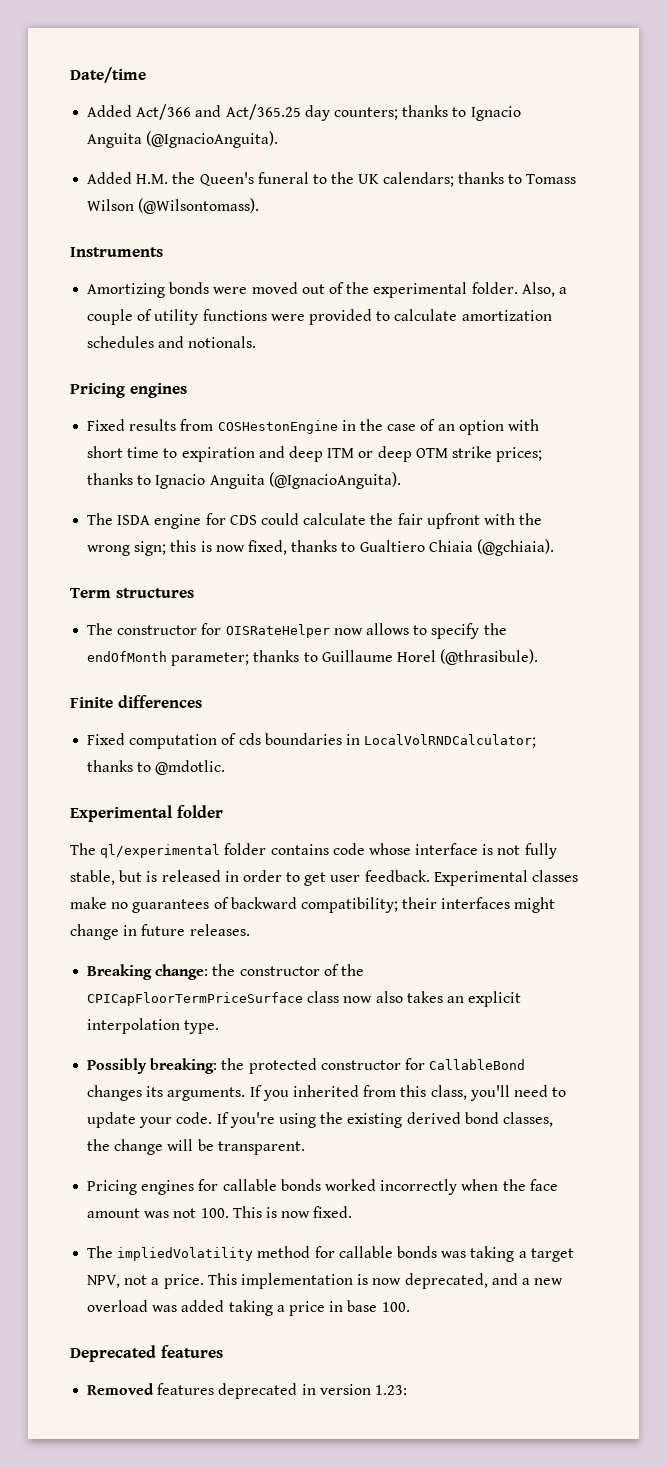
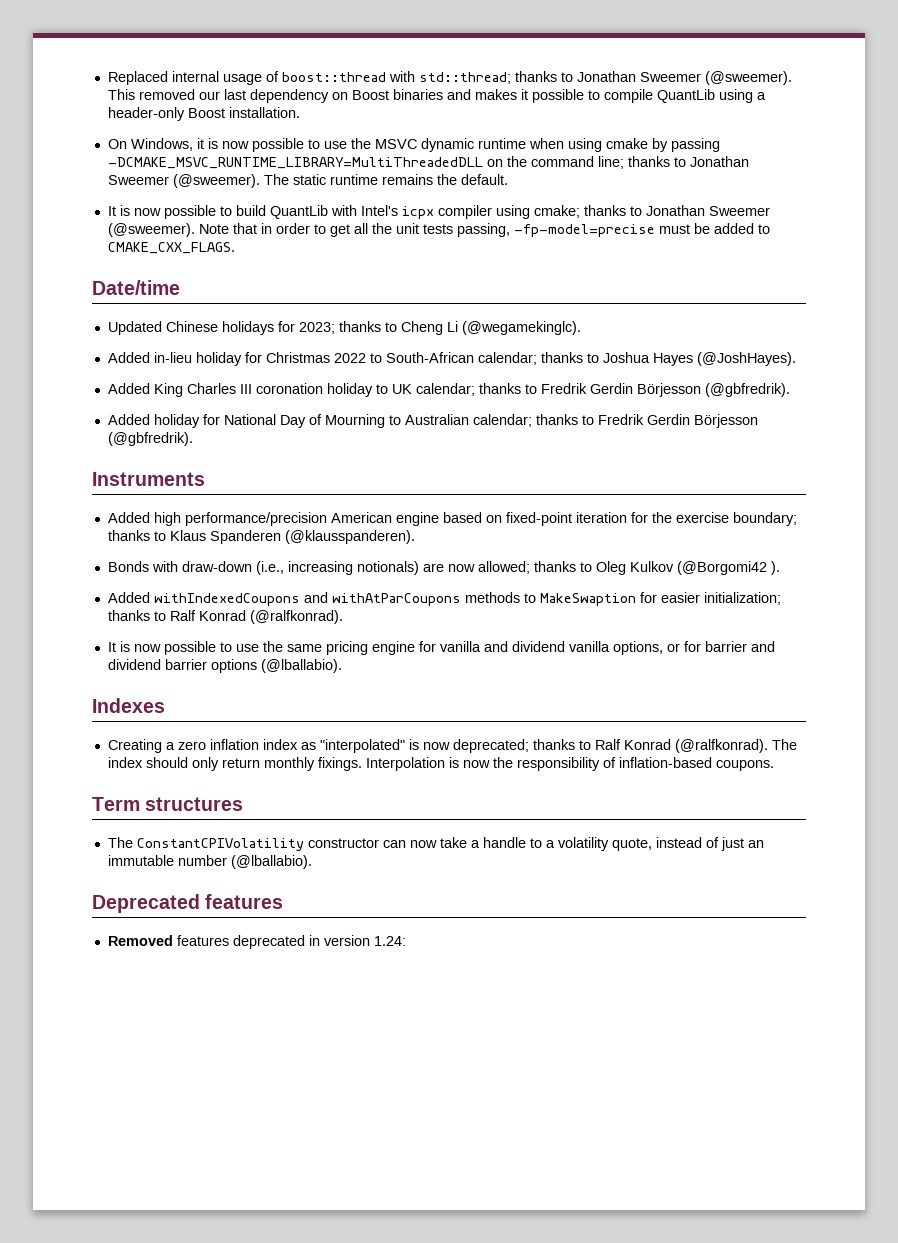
+ Replaced internal usage of boost::thread with std::thread; thanks to Jonathan Sweemer (@sweemer). This removed our last dependency on Boost binaries and makes it possible to compile QuantLib using a header-only Boost installation.
+ On Windows, it is now possible to use the MSVC dynamic runtime when using cmake by passing -DCMAKE_MSVC_RUNTIME_LIBRARY=MultiThreadedDLL on the command line; thanks to Jonathan Sweemer (@sweemer). The static runtime remains the default.
+ It is now possible to build QuantLib with Intel's icpx compiler using cmake; thanks to Jonathan Sweemer (@sweemer). Note that in order to get all the unit tests passing, -fp-model=precise must be added to CMAKE_CXX_FLAGS.
  Date/time
- Added Act/366 and Act/365.25 day counters; thanks to Ignacio Anguita (@IgnacioAnguita).
- Added H.M. the Queen's funeral to the UK calendars; thanks to Tomass Wilson (@Wilsontomass).
+ Updated Chinese holidays for 2023; thanks to Cheng Li (@wegamekinglc).
+ Added in-lieu holiday for Christmas 2022 to South-African calendar; thanks to Joshua Hayes (@JoshHayes).
+ Added King Charles III coronation holiday to UK calendar; thanks to Fredrik Gerdin Börjesson (@gbfredrik).
+ Added holiday for National Day of Mourning to Australian calendar; thanks to Fredrik Gerdin Börjesson (@gbfredrik).
  Instruments
- Amortizing bonds were moved out of the experimental folder. Also, a couple of utility functions were provided to calculate amortization schedules and notionals.
- Pricing engines
- Fixed results from COSHestonEngine in the case of an option with short time to expiration and deep ITM or deep OTM strike prices; thanks to Ignacio Anguita (@IgnacioAnguita).
- The ISDA engine for CDS could calculate the fair upfront with the wrong sign; this is now fixed, thanks to Gualtiero Chiaia (@gchiaia).
+ Added high performance/precision American engine based on fixed-point iteration for the exercise boundary; thanks to Klaus Spanderen (@klausspanderen).
+ Bonds with draw-down (i.e., increasing notionals) are now allowed; thanks to Oleg Kulkov (@Borgomi42 ).
+ Added withIndexedCoupons and withAtParCoupons methods to MakeSwaption for easier initialization; thanks to Ralf Konrad (@ralfkonrad).
+ It is now possible to use the same pricing engine for vanilla and dividend vanilla options, or for barrier and dividend barrier options (@lballabio).
+ Indexes
+ Creating a zero inflation index as "interpolated" is now deprecated; thanks to Ralf Konrad (@ralfkonrad). The index should only return monthly fixings. Interpolation is now the responsibility of inflation-based coupons.
  Term structures
- The constructor for OISRateHelper now allows to specify the endOfMonth parameter; thanks to Guillaume Horel (@thrasibule).
- Finite differences
- Fixed computation of cds boundaries in LocalVolRNDCalculator; thanks to @mdotlic.
- Experimental folder
- The ql/experimental folder contains code whose interface is not fully stable, but is released in order to get user feedback. Experimental classes make no guarantees of backward compatibility; their interfaces might change in future releases.
- Breaking change: the constructor of the CPICapFloorTermPriceSurface class now also takes an explicit interpolation type.
- Possibly breaking: the protected constructor for CallableBond changes its arguments. If you inherited from this class, you'll need to update your code. If you're using the existing derived bond classes, the change will be transparent.
- Pricing engines for callable bonds worked incorrectly when the face amount was not 100. This is now fixed.
- The impliedVolatility method for callable bonds was taking a target NPV, not a price. This implementation is now deprecated, and a new overload was added taking a price in base 100.
+ The ConstantCPIVolatility constructor can now take a handle to a volatility quote, instead of just an immutable number (@lballabio).
- Removed features deprecated in version 1.23:
+ Removed features deprecated in version 1.24:

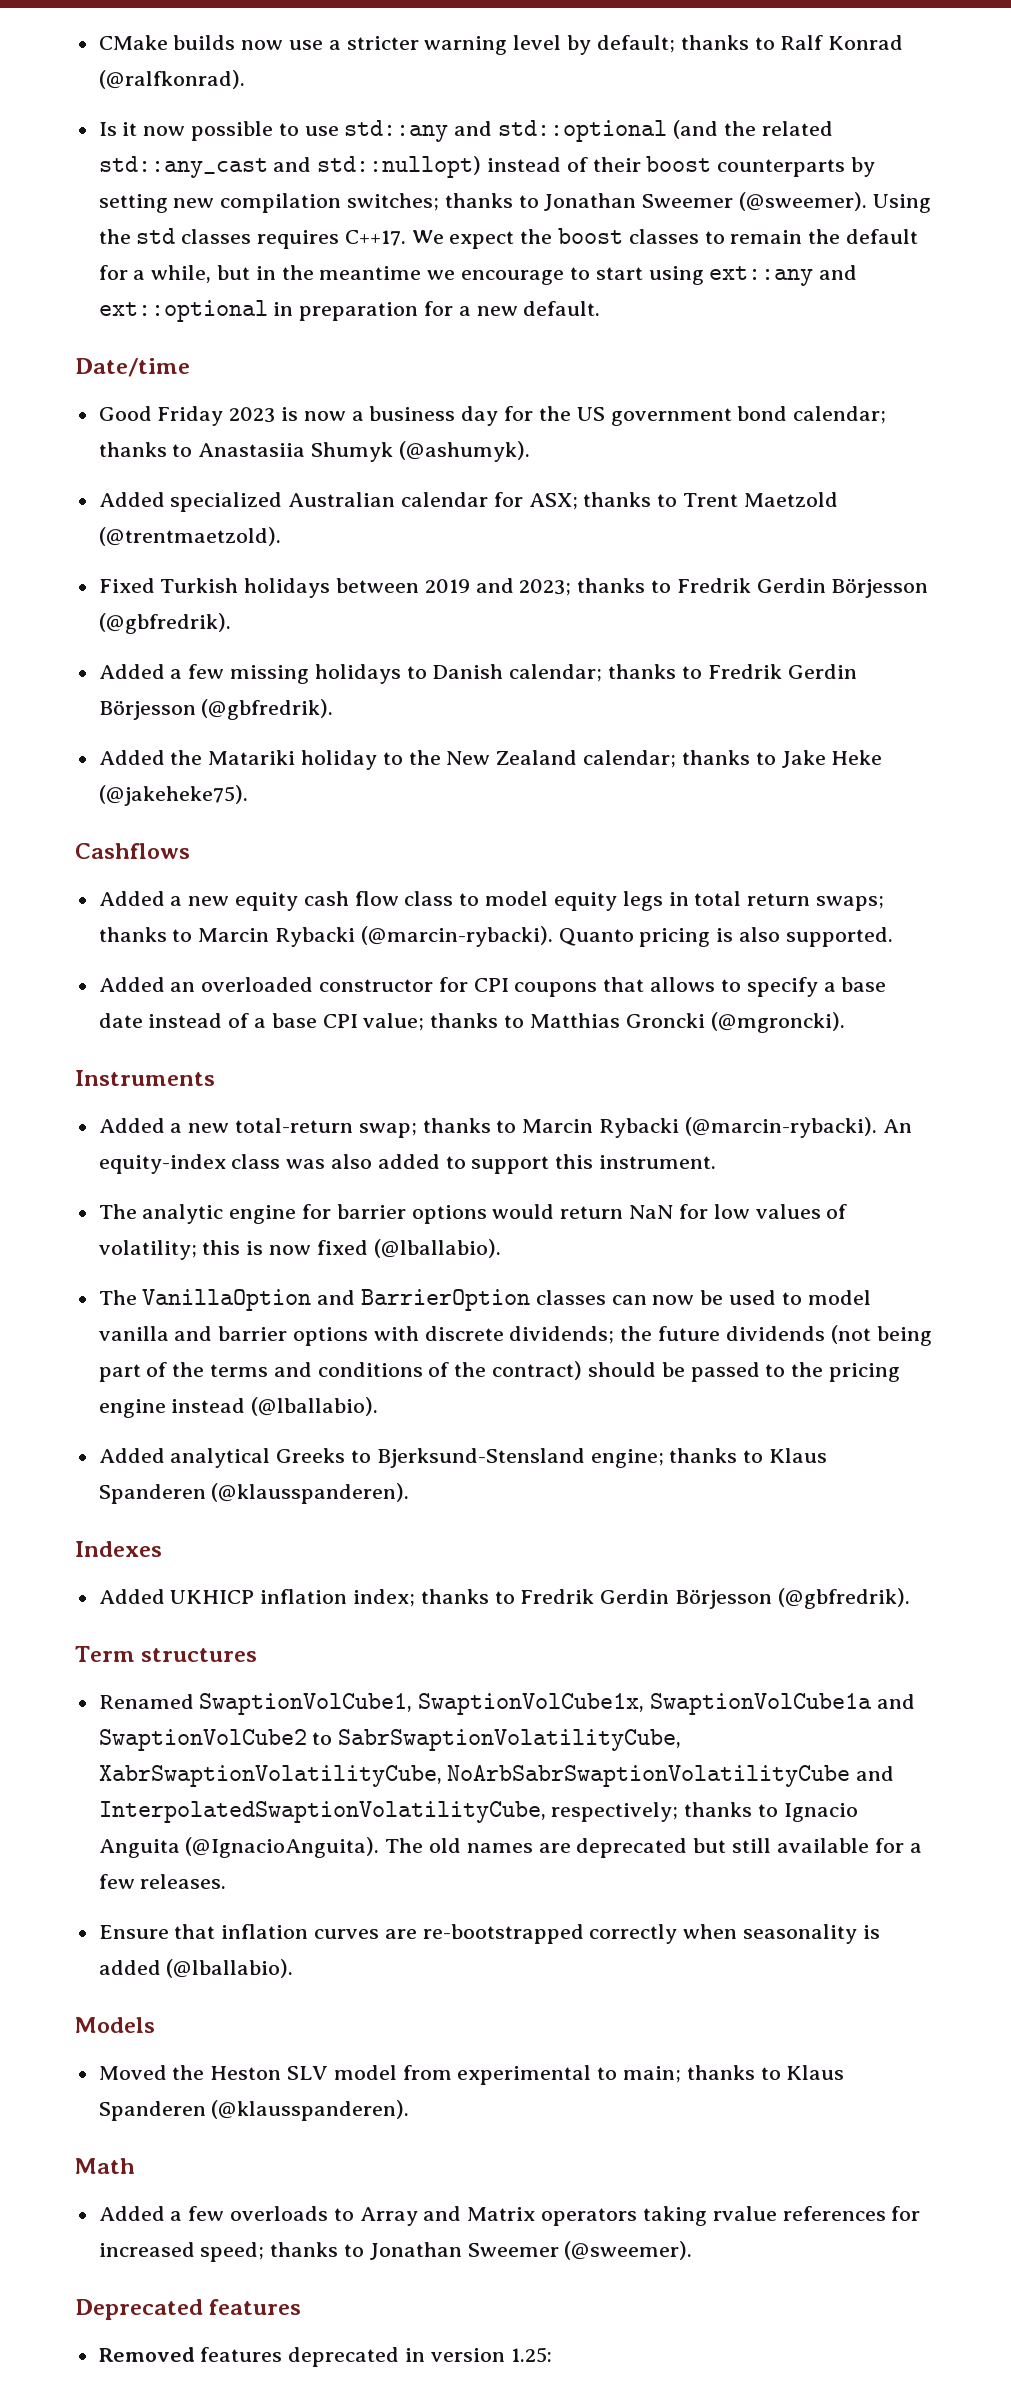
- Replaced internal usage of boost::thread with std::thread; thanks to Jonathan Sweemer (@sweemer). This removed our last dependency on Boost binaries and makes it possible to compile QuantLib using a header-only Boost installation.
- On Windows, it is now possible to use the MSVC dynamic runtime when using cmake by passing -DCMAKE_MSVC_RUNTIME_LIBRARY=MultiThreadedDLL on the command line; thanks to Jonathan Sweemer (@sweemer). The static runtime remains the default.
- It is now possible to build QuantLib with Intel's icpx compiler using cmake; thanks to Jonathan Sweemer (@sweemer). Note that in order to get all the unit tests passing, -fp-model=precise must be added to CMAKE_CXX_FLAGS.
+ CMake builds now use a stricter warning level by default; thanks to Ralf Konrad (@ralfkonrad).
+ Is it now possible to use std::any and std::optional (and the related std::any_cast and std::nullopt) instead of their boost counterparts by setting new compilation switches; thanks to Jonathan Sweemer (@sweemer). Using the std classes requires C++17. We expect the boost classes to remain the default for a while, but in the meantime we encourage to start using ext::any and ext::optional in preparation for a new default.
  Date/time
- Updated Chinese holidays for 2023; thanks to Cheng Li (@wegamekinglc).
- Added in-lieu holiday for Christmas 2022 to South-African calendar; thanks to Joshua Hayes (@JoshHayes).
- Added King Charles III coronation holiday to UK calendar; thanks to Fredrik Gerdin Börjesson (@gbfredrik).
+ Good Friday 2023 is now a business day for the US government bond calendar; thanks to Anastasiia Shumyk (@ashumyk).
+ Added specialized Australian calendar for ASX; thanks to Trent Maetzold (@trentmaetzold).
+ Fixed Turkish holidays between 2019 and 2023; thanks to Fredrik Gerdin Börjesson (@gbfredrik).
+ Added a few missing holidays to Danish calendar; thanks to Fredrik Gerdin Börjesson (@gbfredrik).
- Added holiday for National Day of Mourning to Australian calendar; thanks to Fredrik Gerdin Börjesson (@gbfredrik).
+ Added the Matariki holiday to the New Zealand calendar; thanks to Jake Heke (@jakeheke75).
+ Cashflows
+ Added a new equity cash flow class to model equity legs in total return swaps; thanks to Marcin Rybacki (@marcin-rybacki). Quanto pricing is also supported.
+ Added an overloaded constructor for CPI coupons that allows to specify a base date instead of a base CPI value; thanks to Matthias Groncki (@mgroncki).
  Instruments
- Added high performance/precision American engine based on fixed-point iteration for the exercise boundary; thanks to Klaus Spanderen (@klausspanderen).
- Bonds with draw-down (i.e., increasing notionals) are now allowed; thanks to Oleg Kulkov (@Borgomi42 ).
- Added withIndexedCoupons and withAtParCoupons methods to MakeSwaption for easier initialization; thanks to Ralf Konrad (@ralfkonrad).
- It is now possible to use the same pricing engine for vanilla and dividend vanilla options, or for barrier and dividend barrier options (@lballabio).
+ Added a new total-return swap; thanks to Marcin Rybacki (@marcin-rybacki). An equity-index class was also added to support this instrument.
+ The analytic engine for barrier options would return NaN for low values of volatility; this is now fixed (@lballabio).
+ The VanillaOption and BarrierOption classes can now be used to model vanilla and barrier options with discrete dividends; the future dividends (not being part of the terms and conditions of the contract) should be passed to the pricing engine instead (@lballabio).
+ Added analytical Greeks to Bjerksund-Stensland engine; thanks to Klaus Spanderen (@klausspanderen).
  Indexes
- Creating a zero inflation index as "interpolated" is now deprecated; thanks to Ralf Konrad (@ralfkonrad). The index should only return monthly fixings. Interpolation is now the responsibility of inflation-based coupons.
+ Added UKHICP inflation index; thanks to Fredrik Gerdin Börjesson (@gbfredrik).
  Term structures
- The ConstantCPIVolatility constructor can now take a handle to a volatility quote, instead of just an immutable number (@lballabio).
+ Renamed SwaptionVolCube1, SwaptionVolCube1x, SwaptionVolCube1a and SwaptionVolCube2 to SabrSwaptionVolatilityCube, XabrSwaptionVolatilityCube, NoArbSabrSwaptionVolatilityCube and InterpolatedSwaptionVolatilityCube, respectively; thanks to Ignacio Anguita (@IgnacioAnguita). The old names are deprecated but still available for a few releases.
+ Ensure that inflation curves are re-bootstrapped correctly when seasonality is added (@lballabio).
+ Models
+ Moved the Heston SLV model from experimental to main; thanks to Klaus Spanderen (@klausspanderen).
+ Math
+ Added a few overloads to Array and Matrix operators taking rvalue references for increased speed; thanks to Jonathan Sweemer (@sweemer).
- Removed features deprecated in version 1.24:
+ Removed features deprecated in version 1.25:

